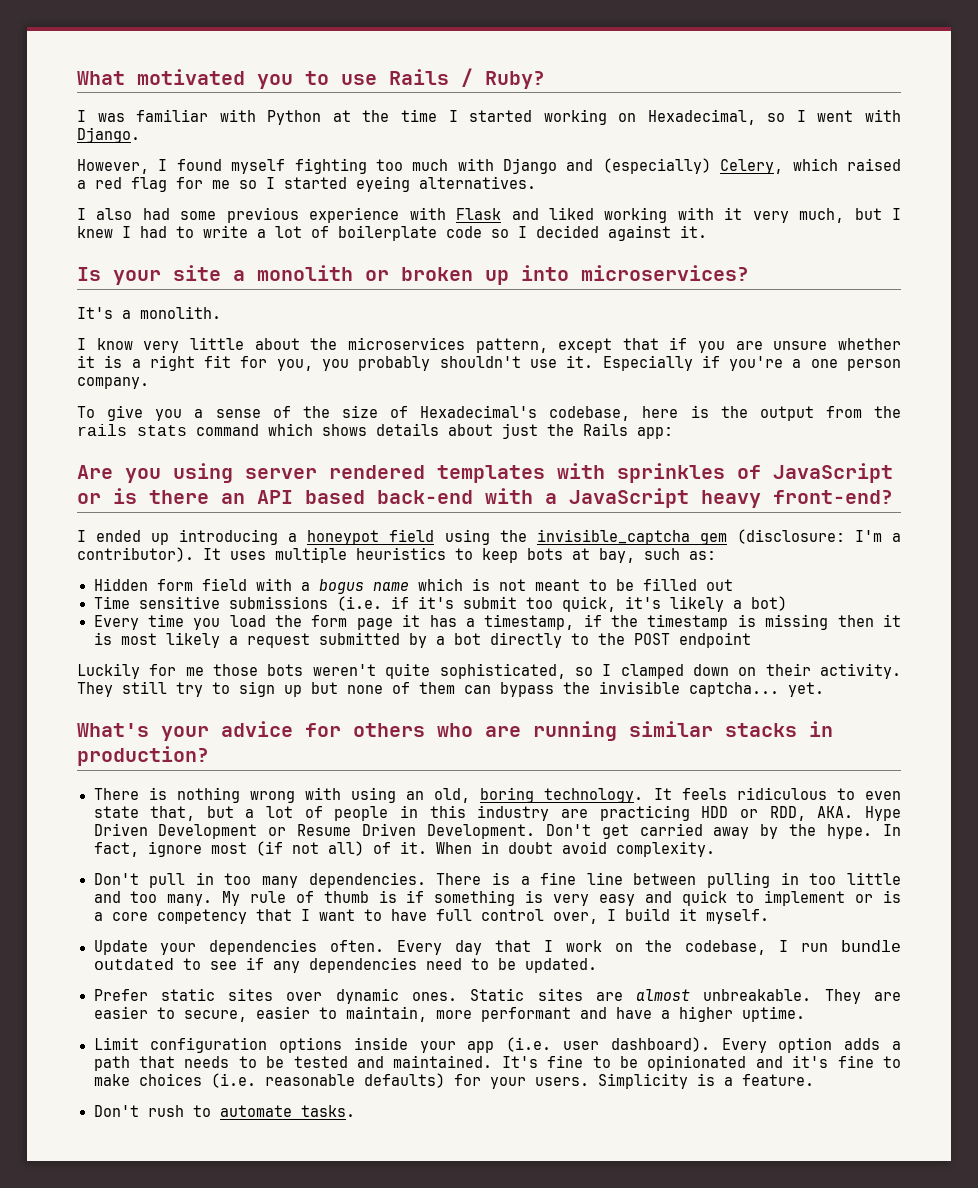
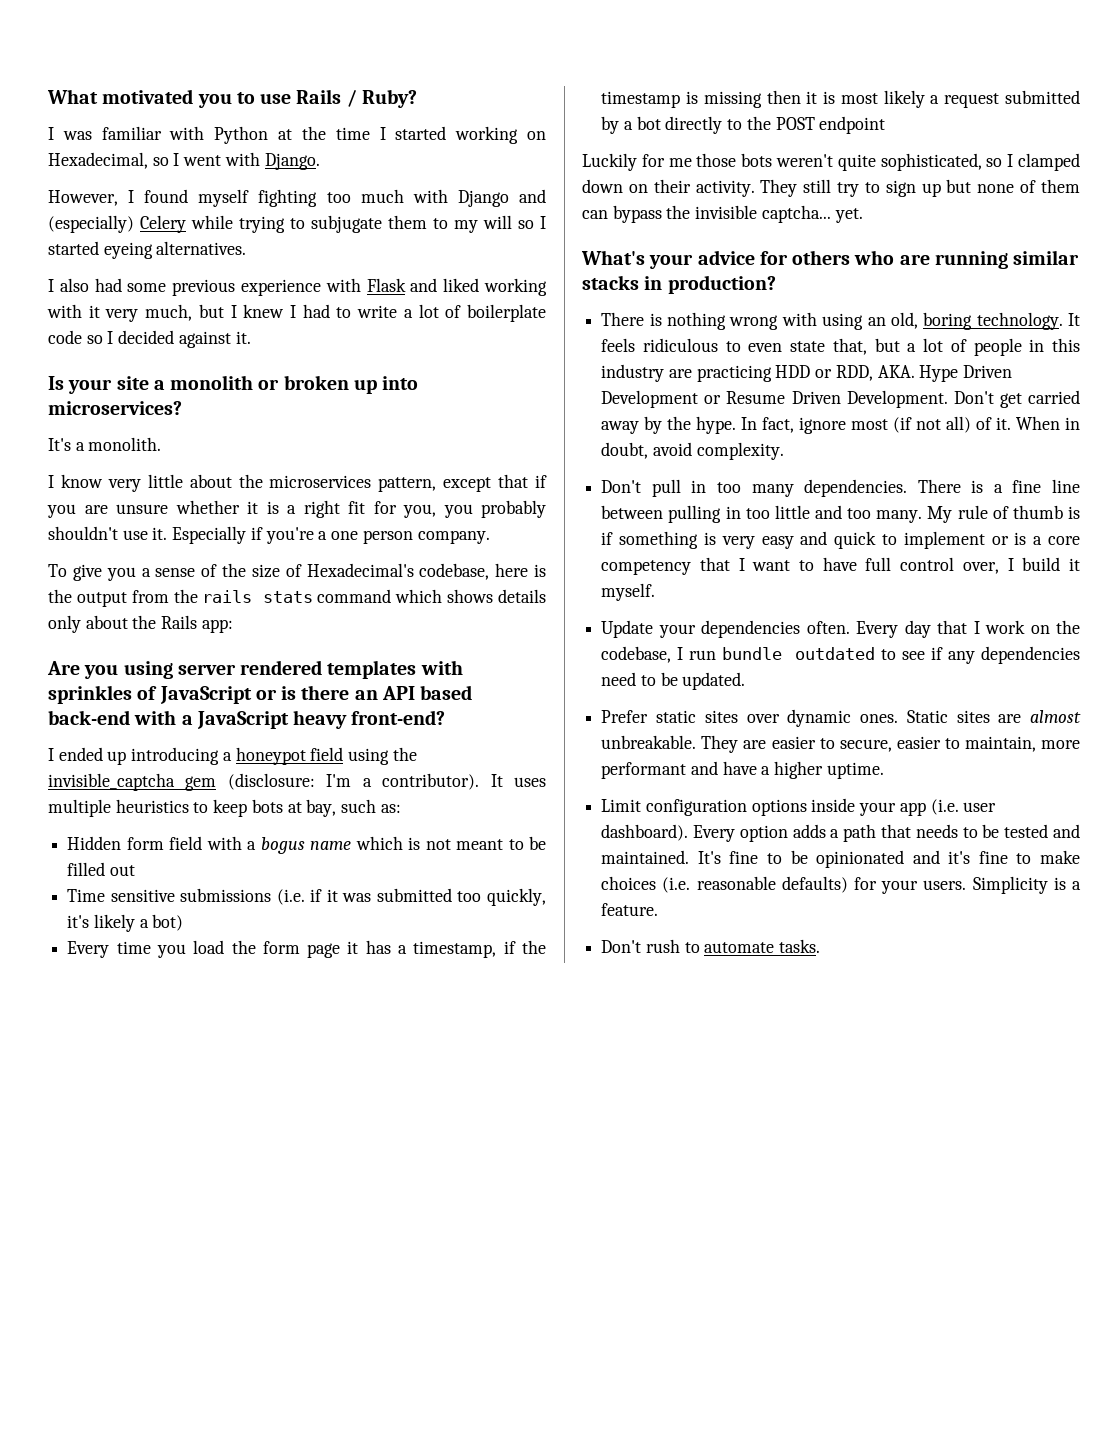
- However, I found myself fighting too much with Django and (especially) Celery, which raised a red flag for me so I started eyeing alternatives.
+ However, I found myself fighting too much with Django and (especially) Celery while trying to subjugate them to my will so I started eyeing alternatives.
- To give you a sense of the size of Hexadecimal's codebase, here is the output from the rails stats command which shows details about just the Rails app:
+ To give you a sense of the size of Hexadecimal's codebase, here is the output from the rails stats command which shows details only about the Rails app:
- Time sensitive submissions (i.e. if it's submit too quick, it's likely a bot)
+ Time sensitive submissions (i.e. if it was submitted too quickly, it's likely a bot)
- When in doubt avoid complexity.
+ When in doubt, avoid complexity.

